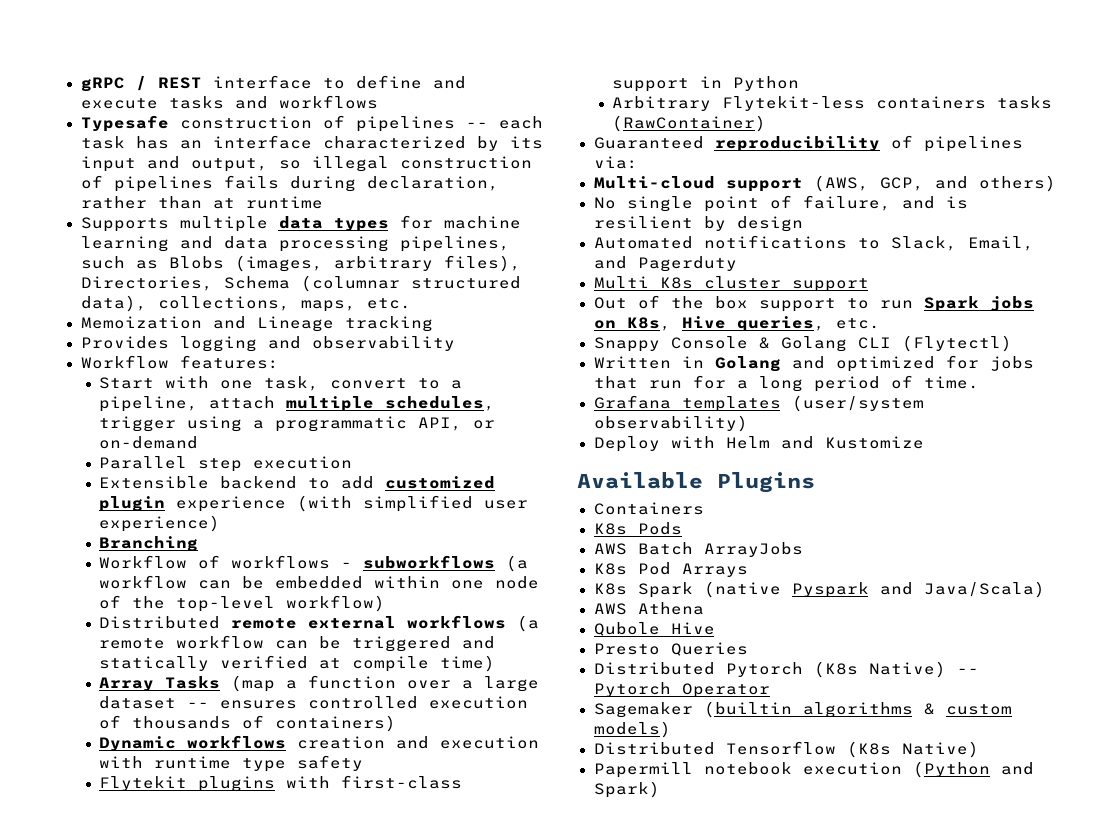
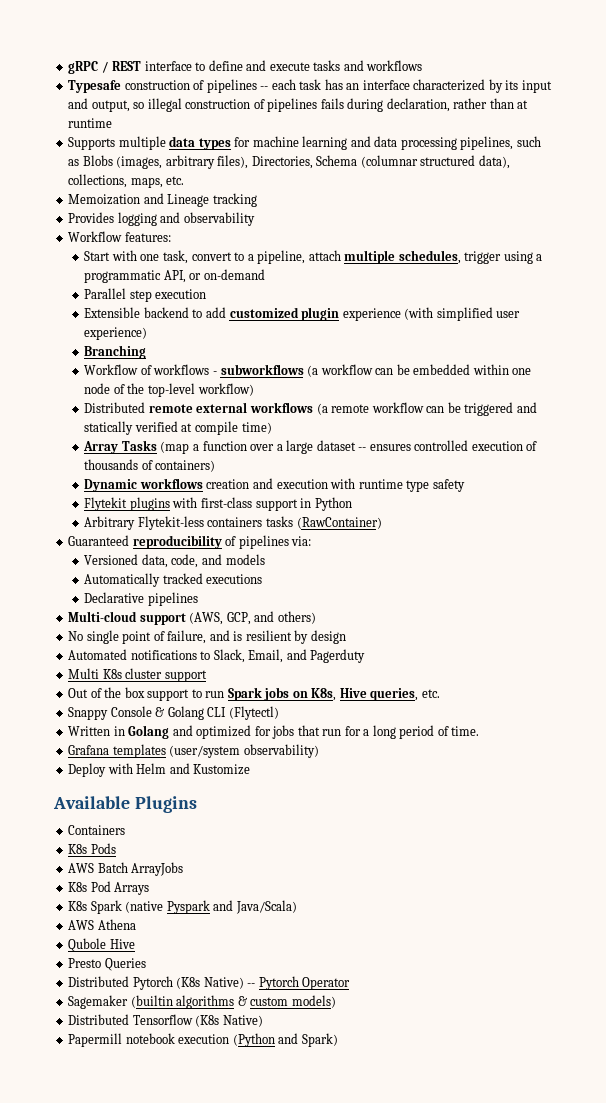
+ Versioned data, code, and models
+ Automatically tracked executions
+ Declarative pipelines

